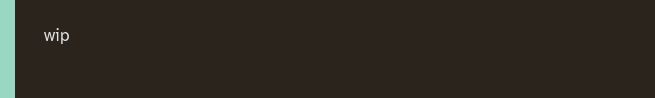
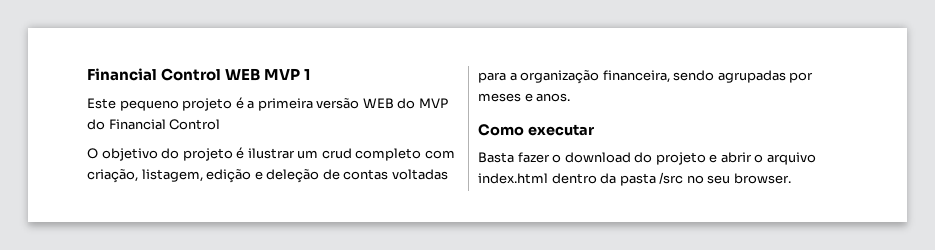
- wip
+ Financial Control WEB MVP 1
+ Este pequeno projeto é a primeira versão WEB do MVP do Financial Control
+ O objetivo do projeto é ilustrar um crud completo com criação, listagem, edição e deleção de contas voltadas para a organização financeira, sendo agrupadas por meses e anos.
+ Como executar
+ Basta fazer o download do projeto e abrir o arquivo index.html dentro da pasta /src no seu browser.

